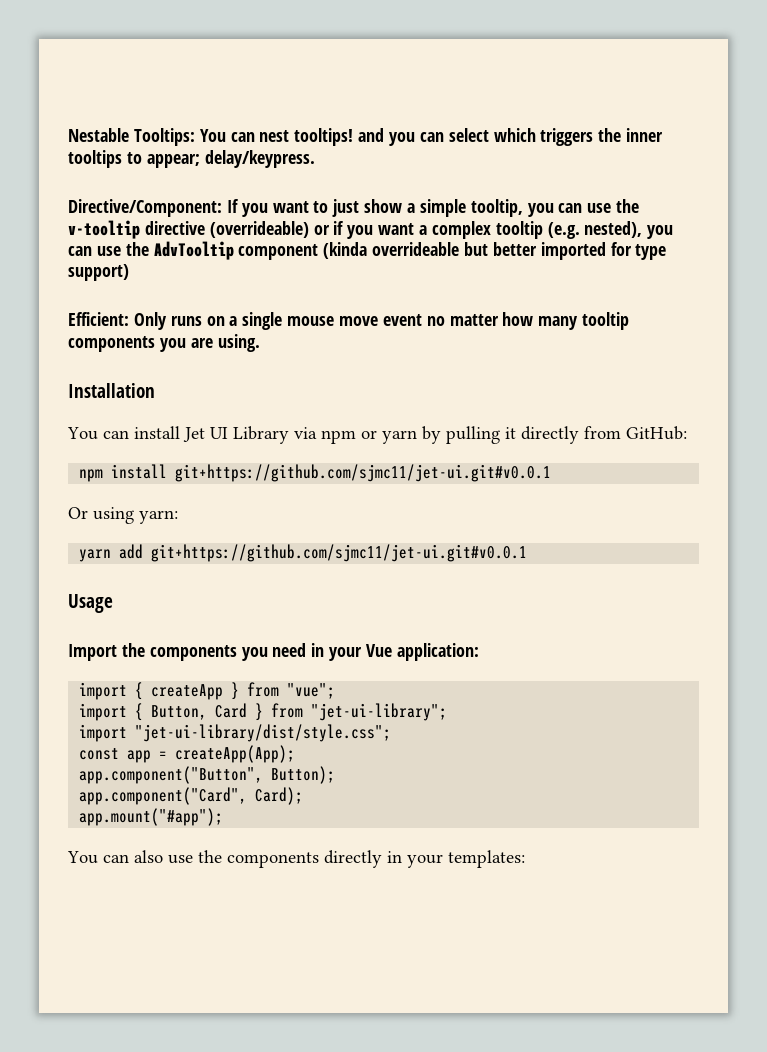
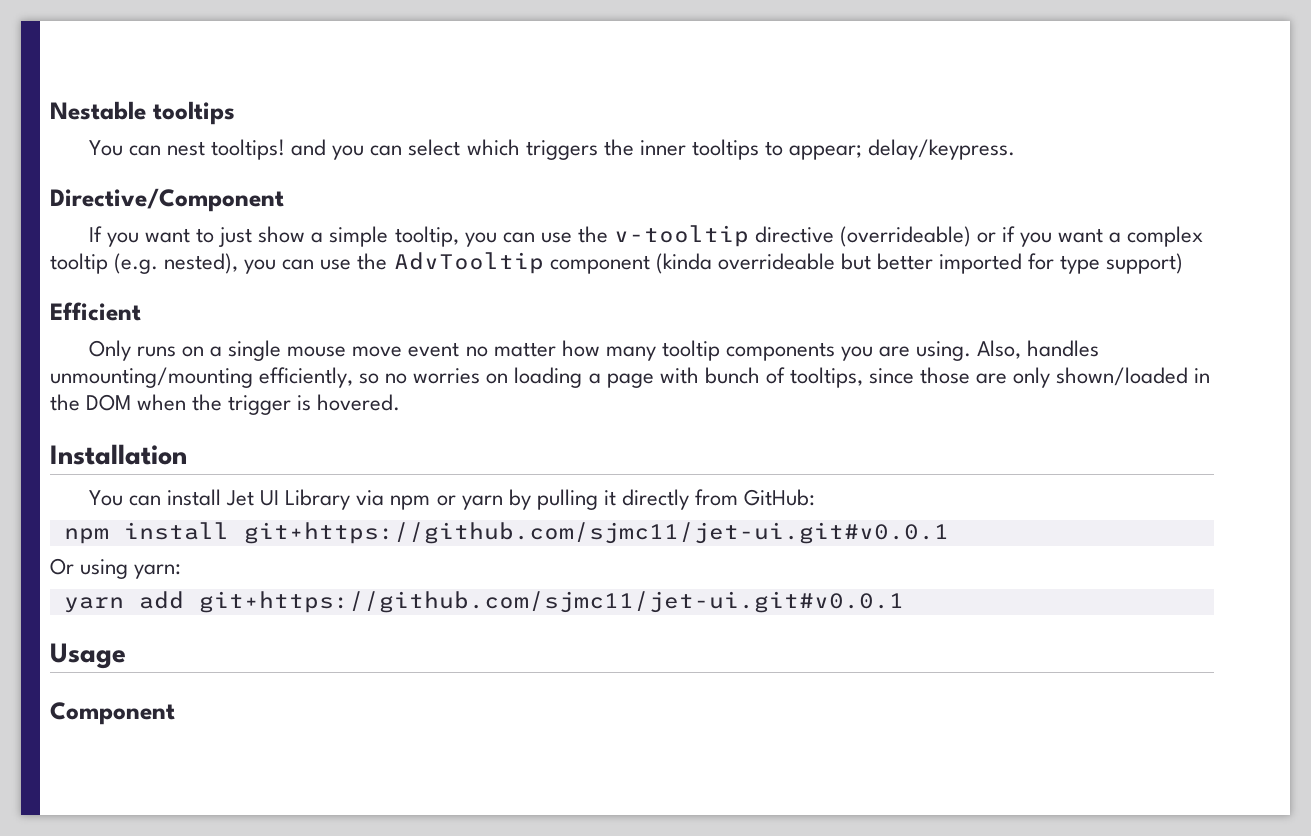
- Nestable Tooltips: You can nest tooltips! and you can select which triggers the inner tooltips to appear; delay/keypress.
+ Nestable tooltips
+ You can nest tooltips! and you can select which triggers the inner tooltips to appear; delay/keypress.
- Directive/Component: If you want to just show a simple tooltip, you can use the v-tooltip directive (overrideable) or if you want a complex tooltip (e.g. nested), you can use the AdvTooltip component (kinda overrideable but better imported for type support)
+ Directive/Component
+ If you want to just show a simple tooltip, you can use the v-tooltip directive (overrideable) or if you want a complex tooltip (e.g. nested), you can use the AdvTooltip component (kinda overrideable but better imported for type support)
- Efficient: Only runs on a single mouse move event no matter how many tooltip components you are using.
+ Efficient
+ Only runs on a single mouse move event no matter how many tooltip components you are using. Also, handles unmounting/mounting efficiently, so no worries on loading a page with bunch of tooltips, since those are only shown/loaded in the DOM when the trigger is hovered.
- Import the components you need in your Vue application:
- import { createApp } from "vue";
- import { Button, Card } from "jet-ui-library";
- import "jet-ui-library/dist/style.css";
- const app = createApp(App);
- app.component("Button", Button);
- app.component("Card", Card);
- app.mount("#app");
- You can also use the components directly in your templates:
+ Component

